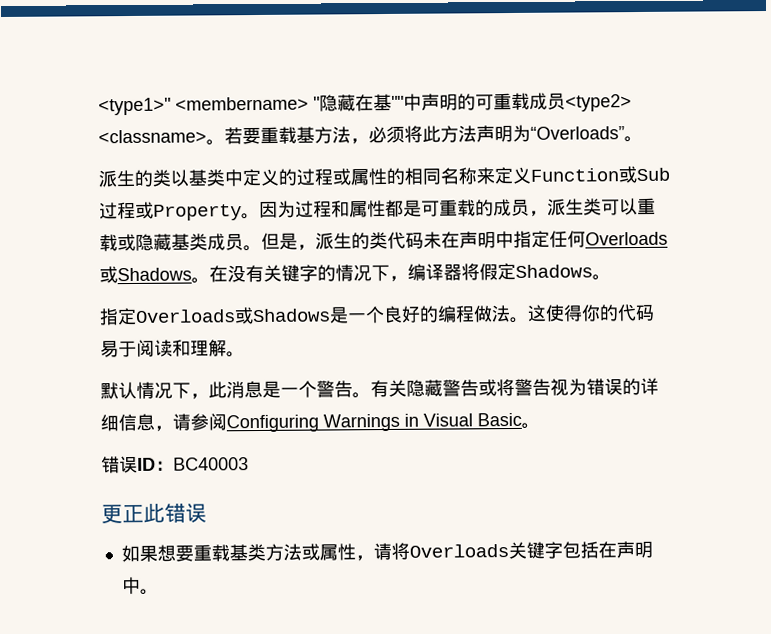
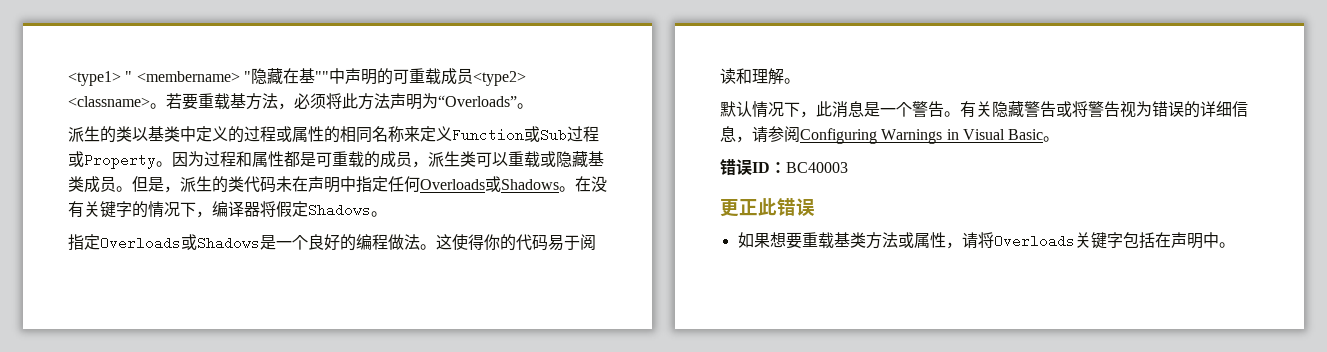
- <type1>" <membername> "隐藏在基""中声明的可重载成员<type2> <classname>。
+ <type1> " <membername> "隐藏在基""中声明的可重载成员<type2> <classname>。

